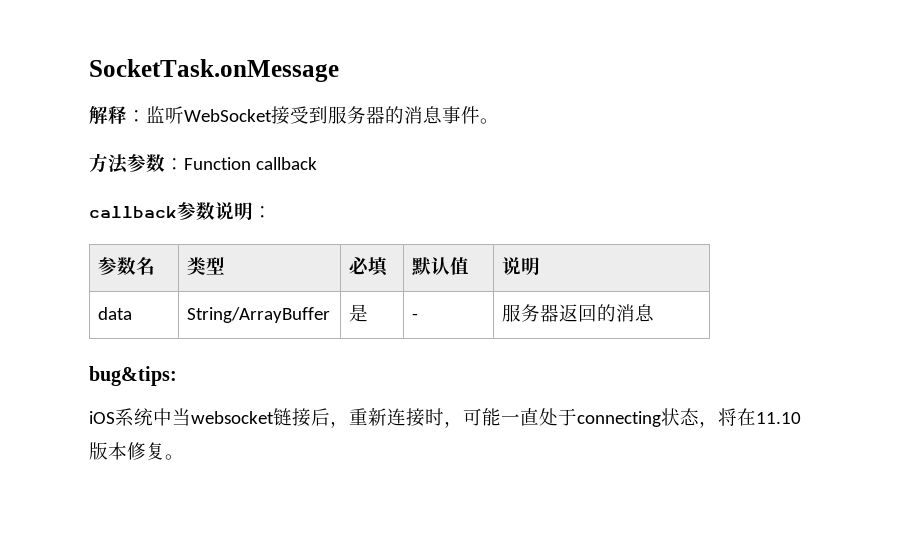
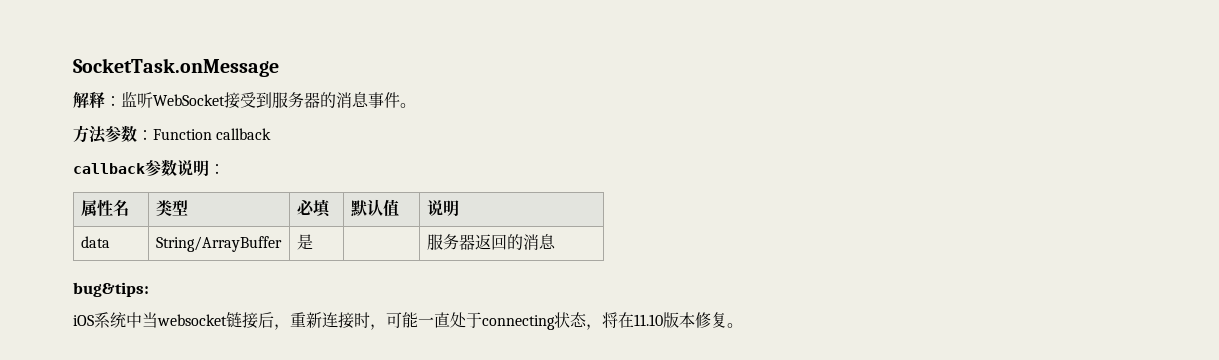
- 参数名 | 类型 | 必填 | 默认值 | 说明
+ 属性名 | 类型 | 必填 | 默认值 | 说明
- data | String/ArrayBuffer | 是 | - | 服务器返回的消息
+ data | String/ArrayBuffer | 是 | | 服务器返回的消息

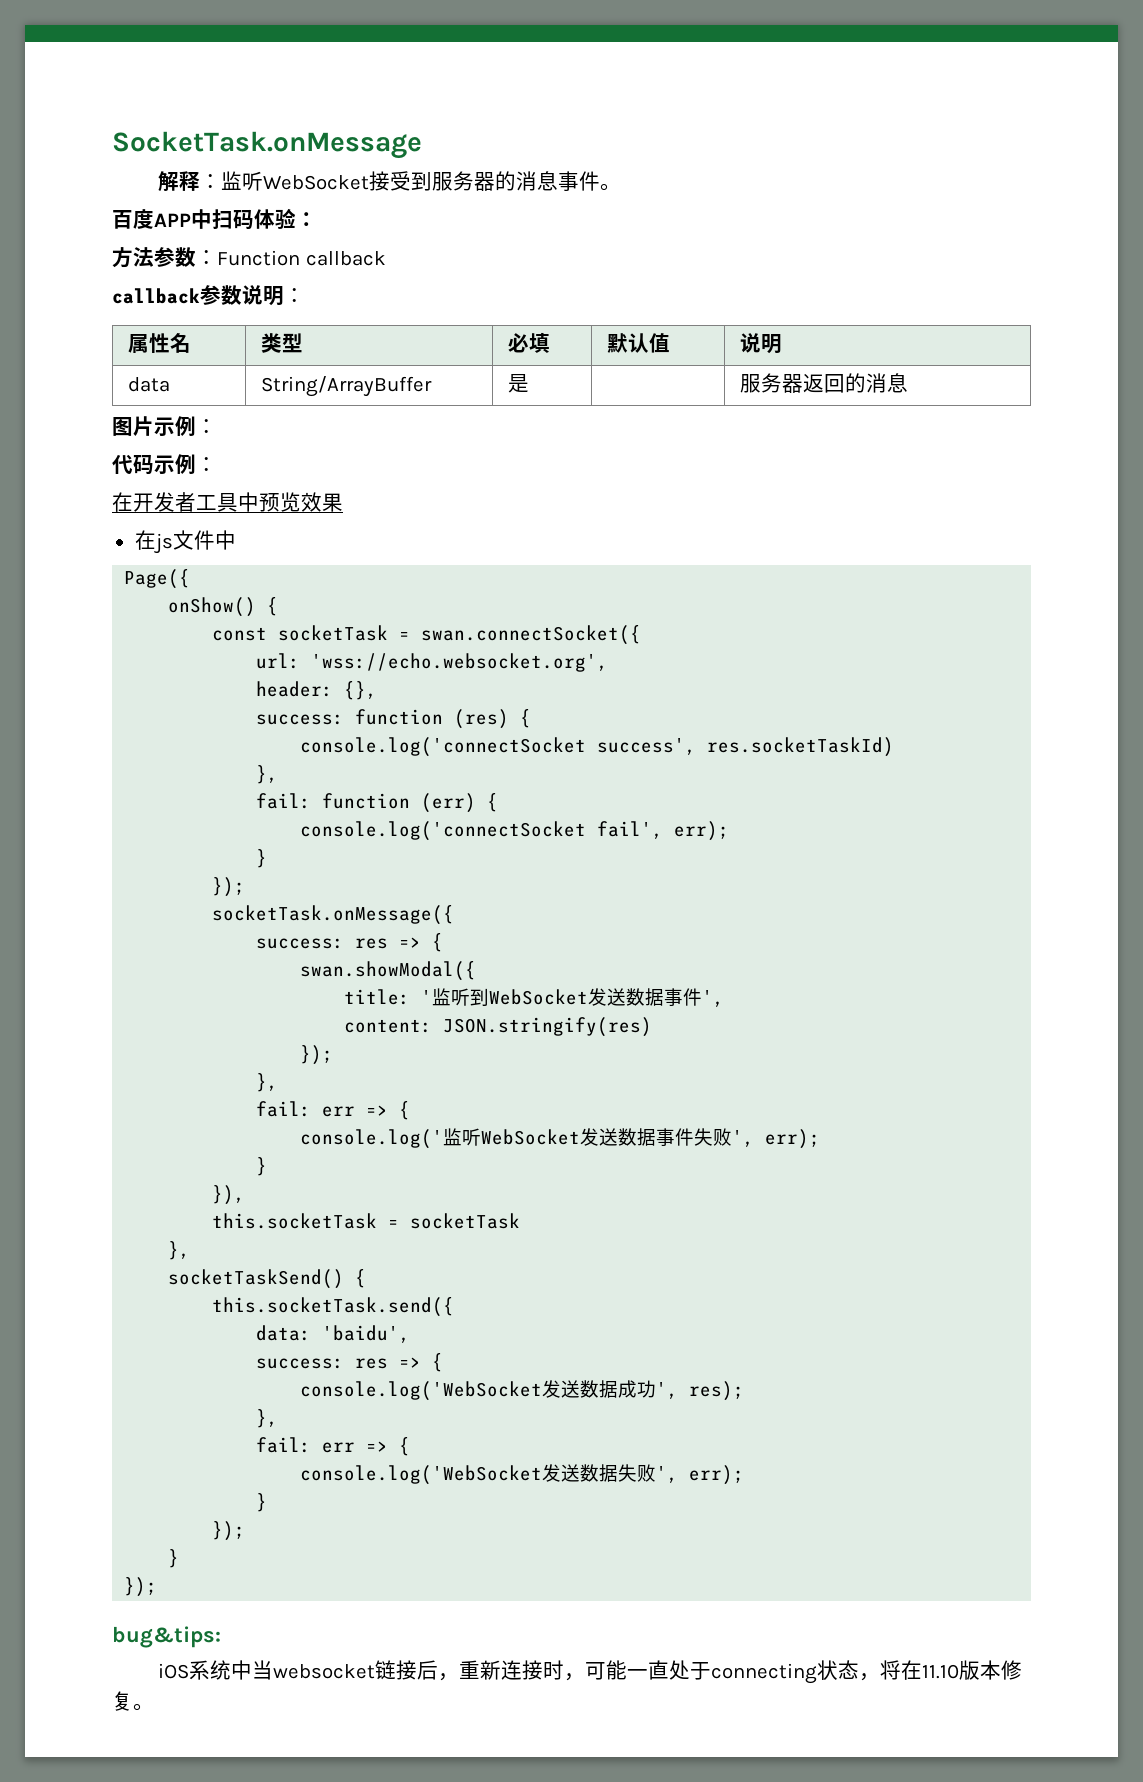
+ 百度APP中扫码体验：
+ 图片示例：
+ 代码示例：
+ 在开发者工具中预览效果
+ 在js文件中
+ Page({
+ onShow() {
+ const socketTask = swan.connectSocket({
+ url: 'wss://echo.websocket.org',
+ header: {},
+ success: function (res) {
+ console.log('connectSocket success', res.socketTaskId)
+ },
+ fail: function (err) {
+ console.log('connectSocket fail', err);
+ }
+ });
+ socketTask.onMessage({
+ success: res => {
+ swan.showModal({
+ title: '监听到WebSocket发送数据事件',
+ content: JSON.stringify(res)
+ });
+ },
+ fail: err => {
+ console.log('监听WebSocket发送数据事件失败', err);
+ }
+ }),
+ this.socketTask = socketTask
+ },
+ socketTaskSend() {
+ this.socketTask.send({
+ data: 'baidu',
+ success: res => {
+ console.log('WebSocket发送数据成功', res);
+ },
+ fail: err => {
+ console.log('WebSocket发送数据失败', err);
+ }
+ });
+ }
+ });

